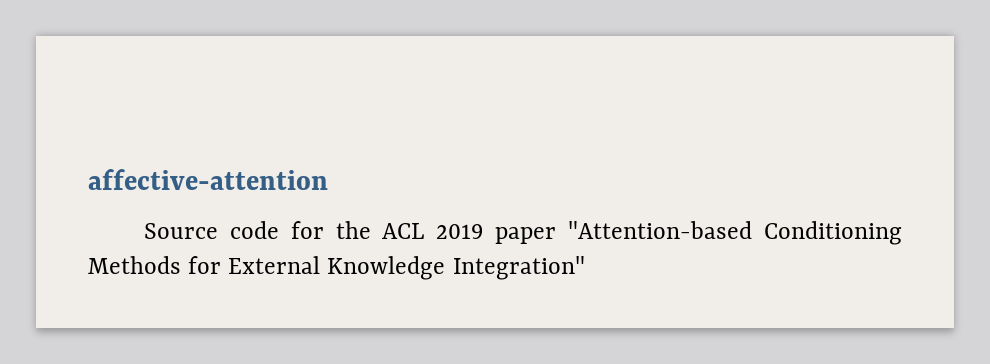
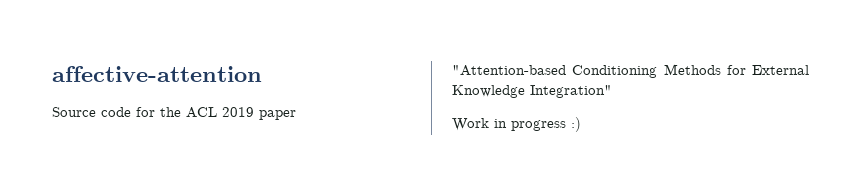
+ Work in progress :)

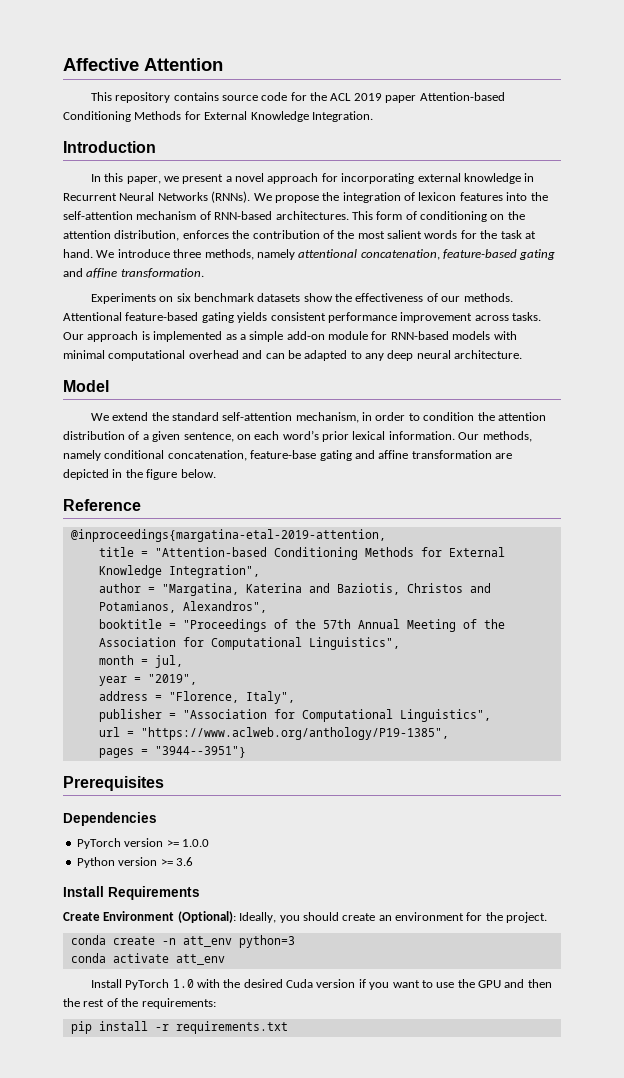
- affective-attention
- Source code for the ACL 2019 paper "Attention-based Conditioning Methods for External Knowledge Integration"
- Work in progress :)
+ Affective Attention
+ This repository contains source code for the ACL 2019 paper Attention-based Conditioning Methods for External Knowledge Integration.
+ Introduction
+ In this paper, we present a novel approach for incorporating external knowledge in Recurrent Neural Networks (RNNs). We propose the integration of lexicon features into the self-attention mechanism of RNN-based architectures. This form of conditioning on the attention distribution, enforces the contribution of the most salient words for the task at hand. We introduce three methods, namely attentional concatenation, feature-based gating and affine transformation.
+ Experiments on six benchmark datasets show the effectiveness of our methods. Attentional feature-based gating yields consistent performance improvement across tasks. Our approach is implemented as a simple add-on module for RNN-based models with minimal computational overhead and can be adapted to any deep neural architecture.
+ Model
+ We extend the standard self-attention mechanism, in order to condition the attention distribution of a given sentence, on each word’s prior lexical information. Our methods, namely conditional concatenation, feature-base gating and affine transformation are depicted in the figure below.
+ Reference
+ @inproceedings{margatina-etal-2019-attention,
+ title = "Attention-based Conditioning Methods for External Knowledge Integration",
+ author = "Margatina, Katerina and Baziotis, Christos and Potamianos, Alexandros",
+ booktitle = "Proceedings of the 57th Annual Meeting of the Association for Computational Linguistics",
+ month = jul,
+ year = "2019",
+ address = "Florence, Italy",
+ publisher = "Association for Computational Linguistics",
+ url = "https://www.aclweb.org/anthology/P19-1385",
+ pages = "3944--3951"}
+ Prerequisites
+ Dependencies
+ PyTorch version >= 1.0.0
+ Python version >= 3.6
+ Install Requirements
+ Create Environment (Optional): Ideally, you should create an environment for the project.
+ conda create -n att_env python=3
+ conda activate att_env
+ Install PyTorch 1.0 with the desired Cuda version if you want to use the GPU and then the rest of the requirements:
+ pip install -r requirements.txt

